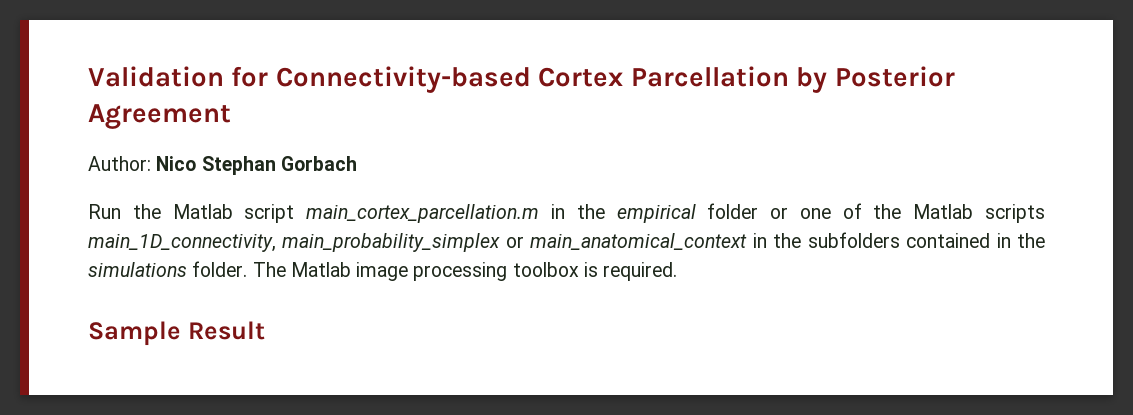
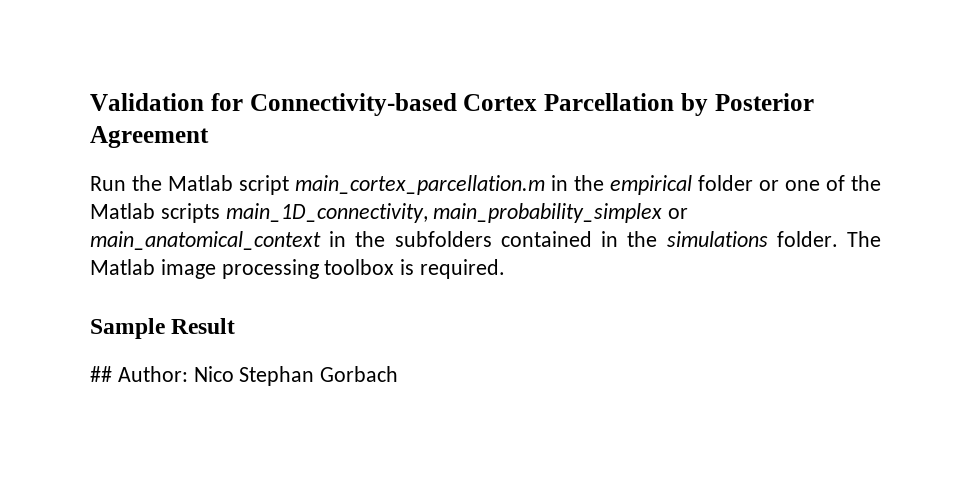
- Author: Nico Stephan Gorbach
+ ## Author: Nico Stephan Gorbach

